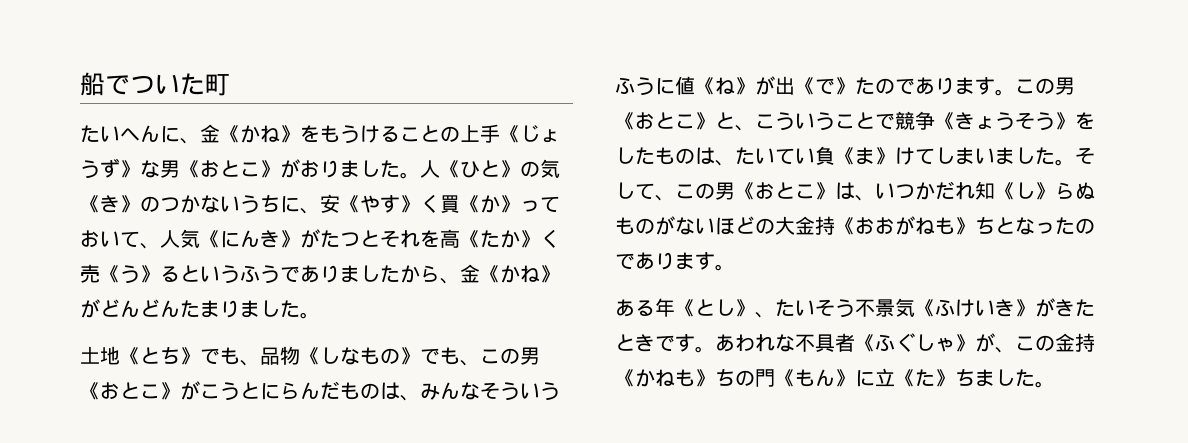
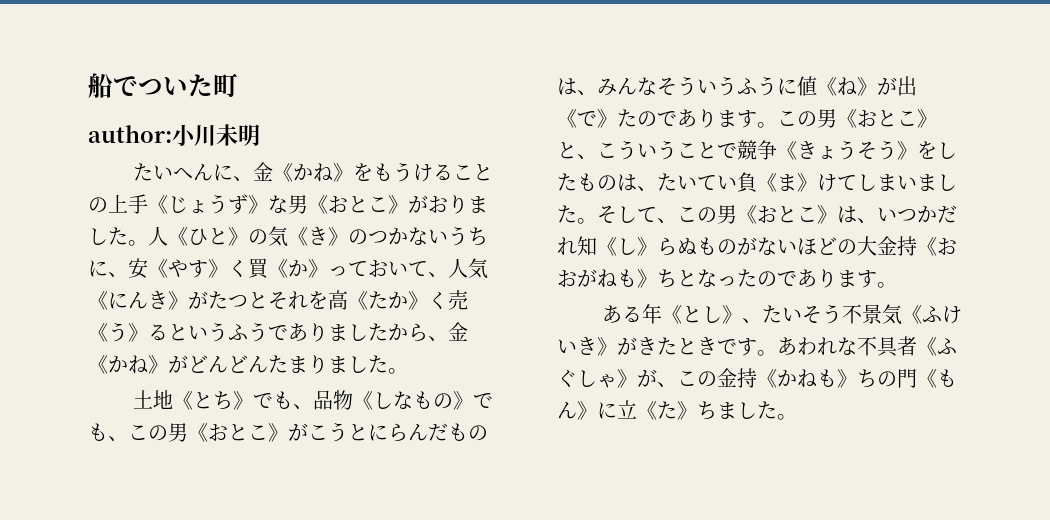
+ author:小川未明

